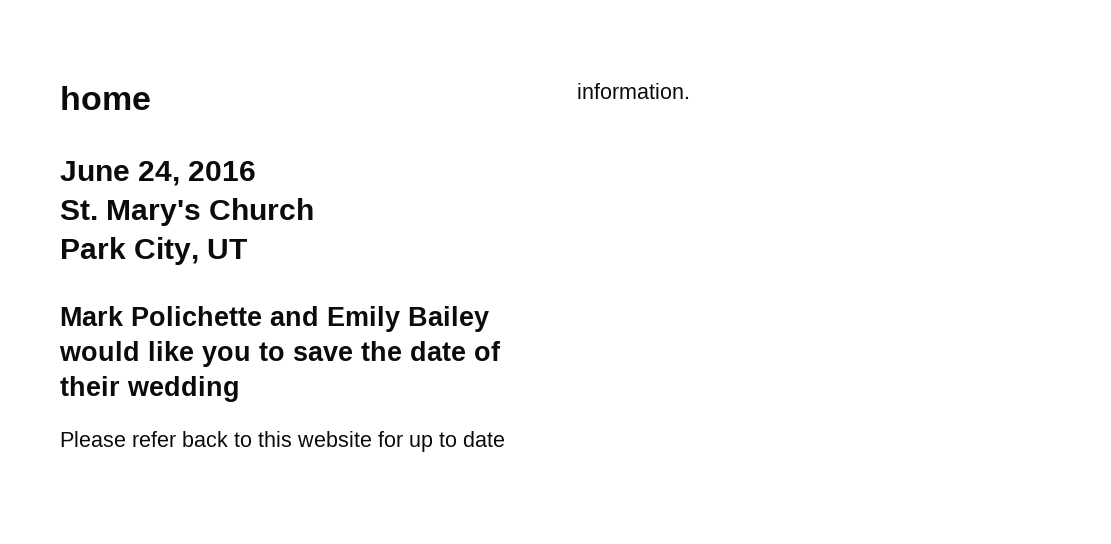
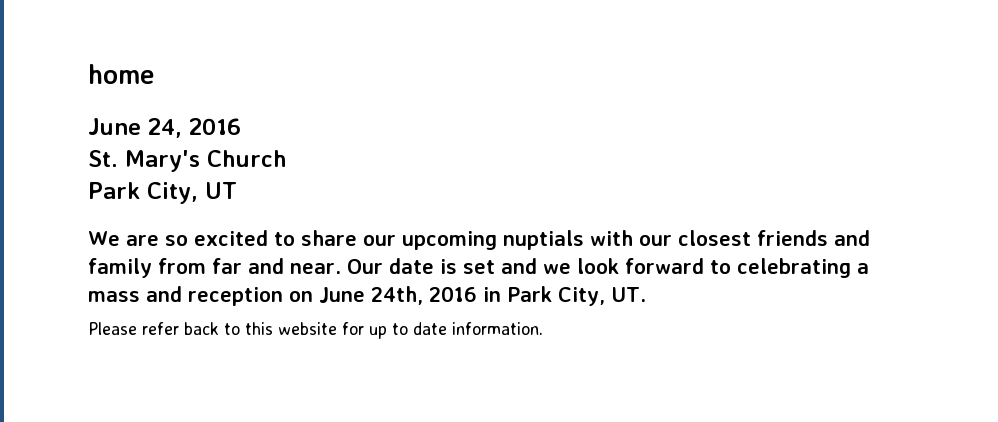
- Mark Polichette and Emily Bailey would like you to save the date of their wedding
+ We are so excited to share our upcoming nuptials with our closest friends and family from far and near. Our date is set and we look forward to celebrating a mass and reception on June 24th, 2016 in Park City, UT.

